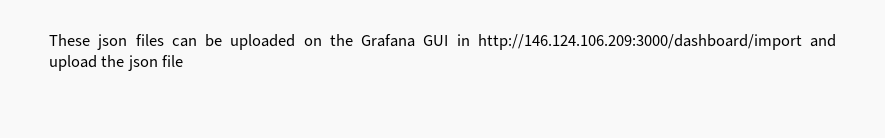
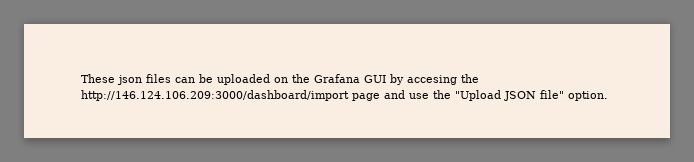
- These json files can be uploaded on the Grafana GUI in http://146.124.106.209:3000/dashboard/import and upload the json file
+ These json files can be uploaded on the Grafana GUI by accesing the http://146.124.106.209:3000/dashboard/import page and use the "Upload JSON file" option.

